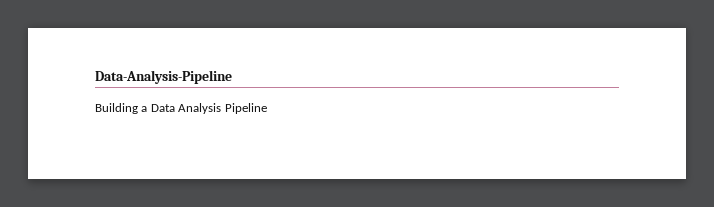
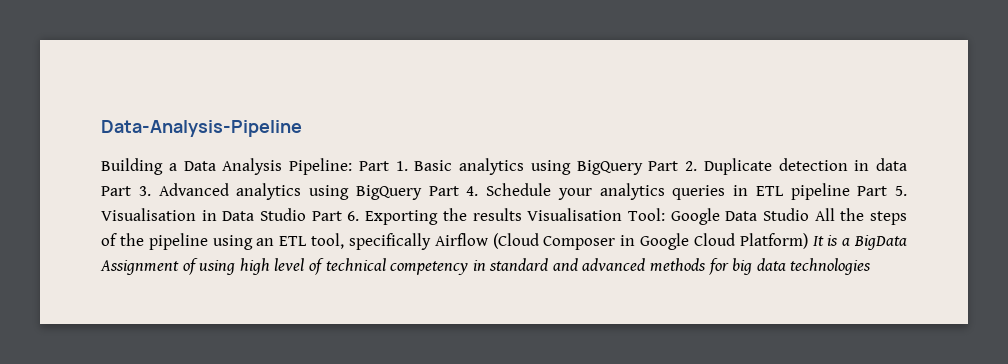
- Building a Data Analysis Pipeline
+ Building a Data Analysis Pipeline: Part 1. Basic analytics using BigQuery Part 2. Duplicate detection in data Part 3. Advanced analytics using BigQuery Part 4. Schedule your analytics queries in ETL pipeline Part 5. Visualisation in Data Studio Part 6. Exporting the results Visualisation Tool: Google Data Studio All the steps of the pipeline using an ETL tool, specifically Airflow (Cloud Composer in Google Cloud Platform) It is a BigData Assignment of using high level of technical competency in standard and advanced methods for big data technologies

